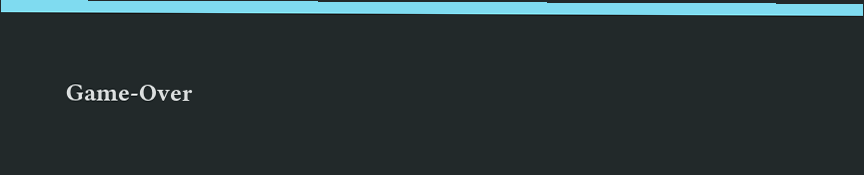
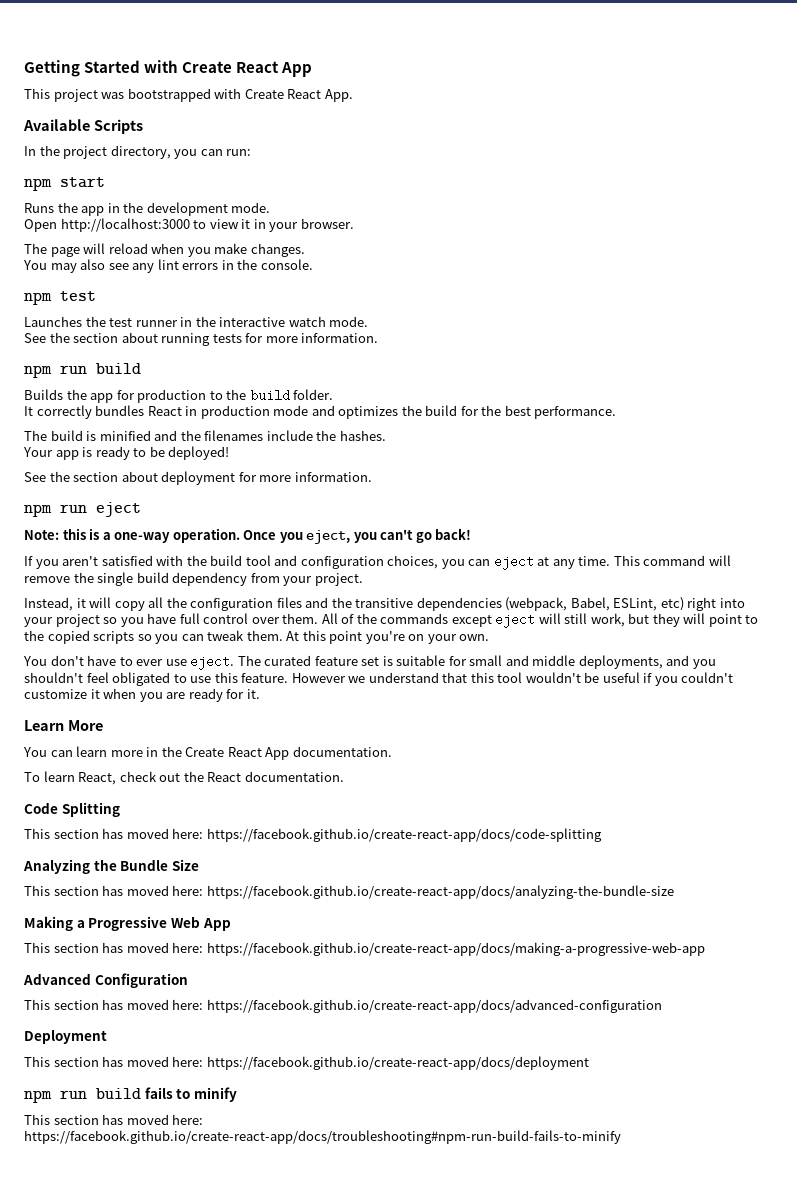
- Game-Over
+ Getting Started with Create React App
+ This project was bootstrapped with Create React App.
+ Available Scripts
+ In the project directory, you can run:
+ npm start
+ Runs the app in the development mode.
+ Open http://localhost:3000 to view it in your browser.
+ The page will reload when you make changes.
+ You may also see any lint errors in the console.
+ npm test
+ Launches the test runner in the interactive watch mode.
+ See the section about running tests for more information.
+ npm run build
+ Builds the app for production to the build folder.
+ It correctly bundles React in production mode and optimizes the build for the best performance.
+ The build is minified and the filenames include the hashes.
+ Your app is ready to be deployed!
+ See the section about deployment for more information.
+ npm run eject
+ Note: this is a one-way operation. Once you eject, you can't go back!
+ If you aren't satisfied with the build tool and configuration choices, you can eject at any time. This command will remove the single build dependency from your project.
+ Instead, it will copy all the configuration files and the transitive dependencies (webpack, Babel, ESLint, etc) right into your project so you have full control over them. All of the commands except eject will still work, but they will point to the copied scripts so you can tweak them. At this point you're on your own.
+ You don't have to ever use eject. The curated feature set is suitable for small and middle deployments, and you shouldn't feel obligated to use this feature. However we understand that this tool wouldn't be useful if you couldn't customize it when you are ready for it.
+ Learn More
+ You can learn more in the Create React App documentation.
+ To learn React, check out the React documentation.
+ Code Splitting
+ This section has moved here: https://facebook.github.io/create-react-app/docs/code-splitting
+ Analyzing the Bundle Size
+ This section has moved here: https://facebook.github.io/create-react-app/docs/analyzing-the-bundle-size
+ Making a Progressive Web App
+ This section has moved here: https://facebook.github.io/create-react-app/docs/making-a-progressive-web-app
+ Advanced Configuration
+ This section has moved here: https://facebook.github.io/create-react-app/docs/advanced-configuration
+ Deployment
+ This section has moved here: https://facebook.github.io/create-react-app/docs/deployment
+ npm run build fails to minify
+ This section has moved here: https://facebook.github.io/create-react-app/docs/troubleshooting#npm-run-build-fails-to-minify

